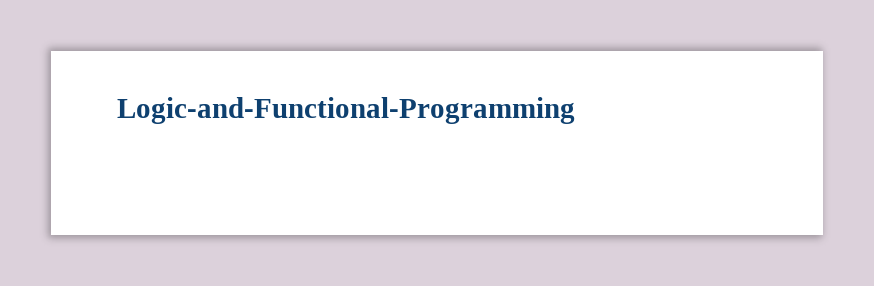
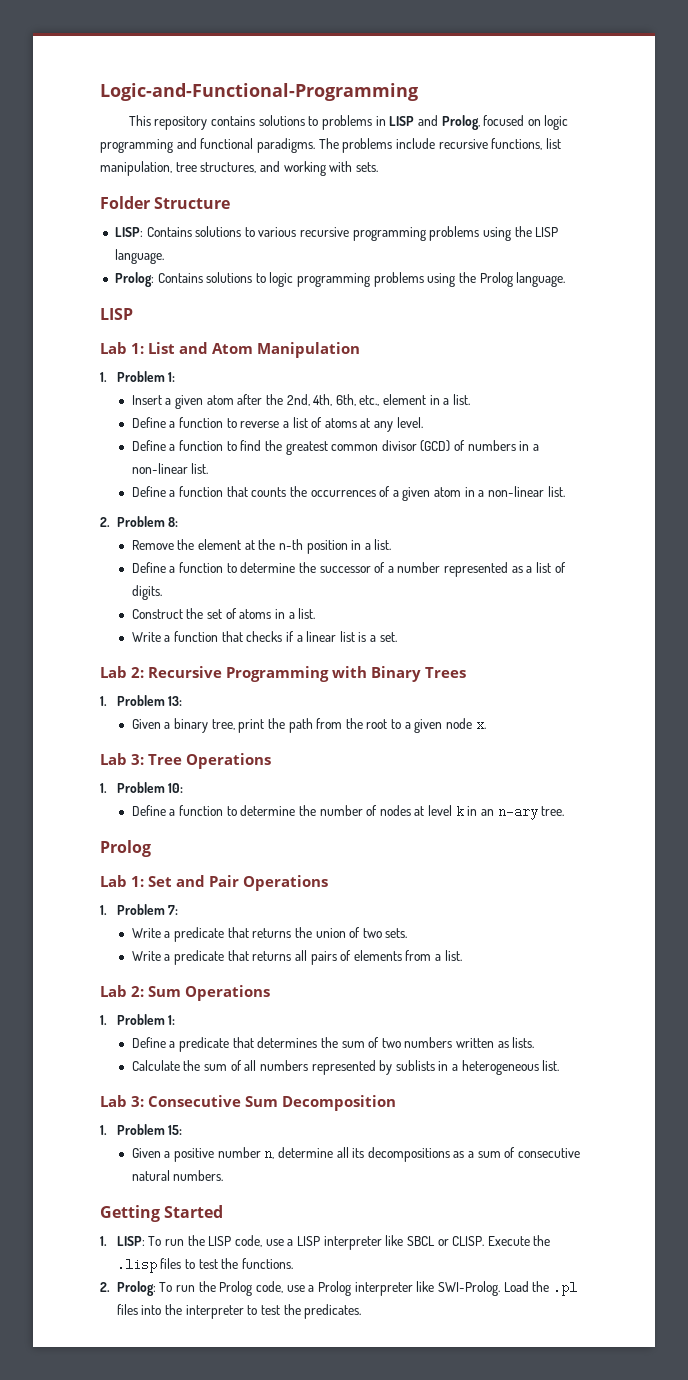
+ This repository contains solutions to problems in LISP and Prolog, focused on logic programming and functional paradigms. The problems include recursive functions, list manipulation, tree structures, and working with sets.
+ Folder Structure
+ LISP: Contains solutions to various recursive programming problems using the LISP language.
+ Prolog: Contains solutions to logic programming problems using the Prolog language.
+ LISP
+ Lab 1: List and Atom Manipulation
+ 1. Problem 1:
+ Insert a given atom after the 2nd, 4th, 6th, etc., element in a list.
+ Define a function to reverse a list of atoms at any level.
+ Define a function to find the greatest common divisor (GCD) of numbers in a non-linear list.
+ Define a function that counts the occurrences of a given atom in a non-linear list.
+ 2. Problem 8:
+ Remove the element at the n-th position in a list.
+ Define a function to determine the successor of a number represented as a list of digits.
+ Construct the set of atoms in a list.
+ Write a function that checks if a linear list is a set.
+ Lab 2: Recursive Programming with Binary Trees
+ 1. Problem 13:
+ Given a binary tree, print the path from the root to a given node x.
+ Lab 3: Tree Operations
+ 1. Problem 10:
+ Define a function to determine the number of nodes at level k in an n-ary tree.
+ Prolog
+ Lab 1: Set and Pair Operations
+ 1. Problem 7:
+ Write a predicate that returns the union of two sets.
+ Write a predicate that returns all pairs of elements from a list.
+ Lab 2: Sum Operations
+ 1. Problem 1:
+ Define a predicate that determines the sum of two numbers written as lists.
+ Calculate the sum of all numbers represented by sublists in a heterogeneous list.
+ Lab 3: Consecutive Sum Decomposition
+ 1. Problem 15:
+ Given a positive number n, determine all its decompositions as a sum of consecutive natural numbers.
+ Getting Started
+ 1. LISP: To run the LISP code, use a LISP interpreter like SBCL or CLISP. Execute the .lisp files to test the functions.
+ 2. Prolog: To run the Prolog code, use a Prolog interpreter like SWI-Prolog. Load the .pl files into the interpreter to test the predicates.

